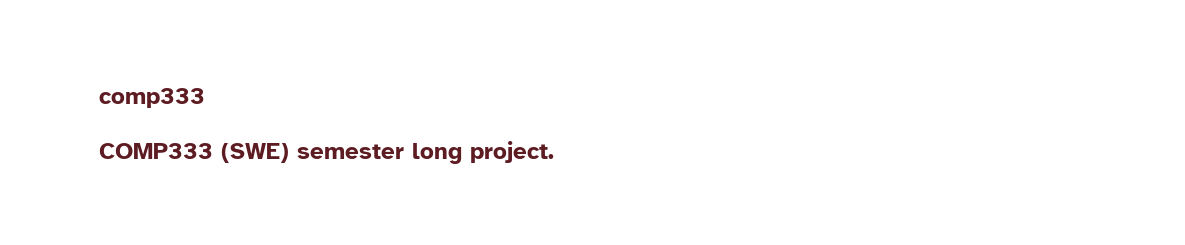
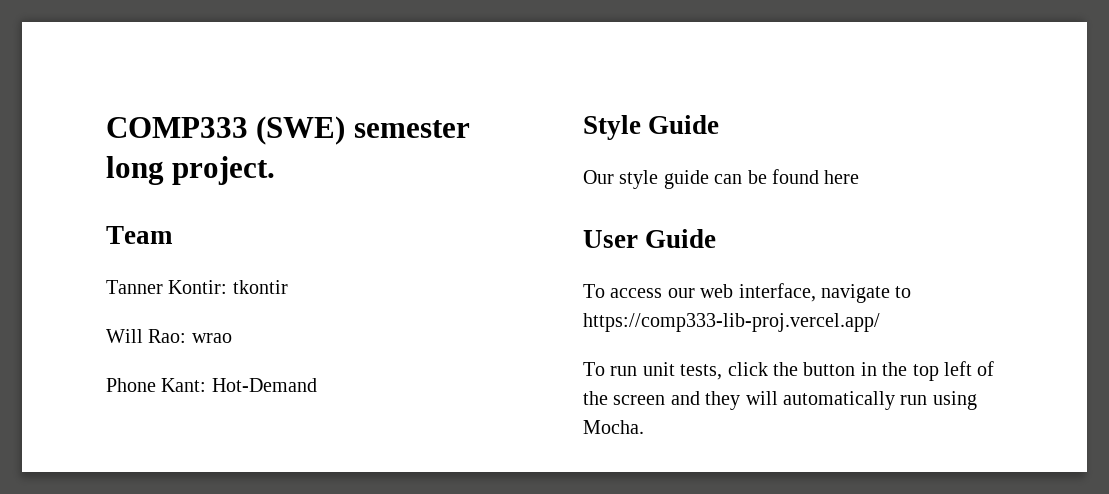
- comp333
+ Team
+ Tanner Kontir: tkontir
+ Will Rao: wrao
+ Phone Kant: Hot-Demand
+ Style Guide
+ Our style guide can be found here
+ User Guide
+ To access our web interface, navigate to https://comp333-lib-proj.vercel.app/
+ To run unit tests, click the button in the top left of the screen and they will automatically run using Mocha.

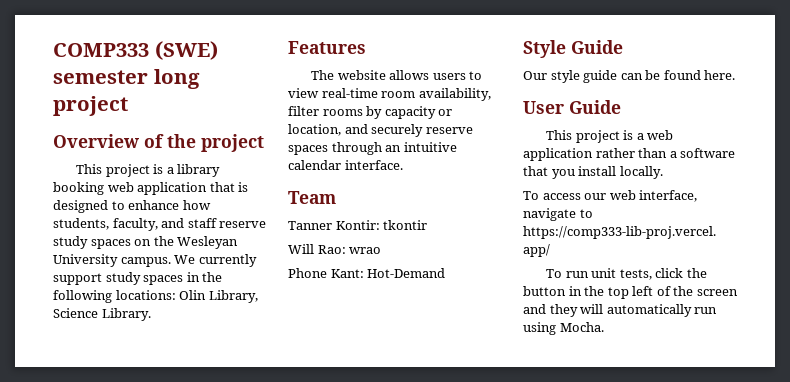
- COMP333 (SWE) semester long project.
+ COMP333 (SWE) semester long project
+ Overview of the project
+ This project is a library booking web application that is designed to enhance how students, faculty, and staff reserve study spaces on the Wesleyan University campus. We currently support study spaces in the following locations: Olin Library, Science Library.
+ Features
+ The website allows users to view real-time room availability, filter rooms by capacity or location, and securely reserve spaces through an intuitive calendar interface.
- Our style guide can be found here
+ Our style guide can be found here.
+ This project is a web application rather than a software that you install locally.

